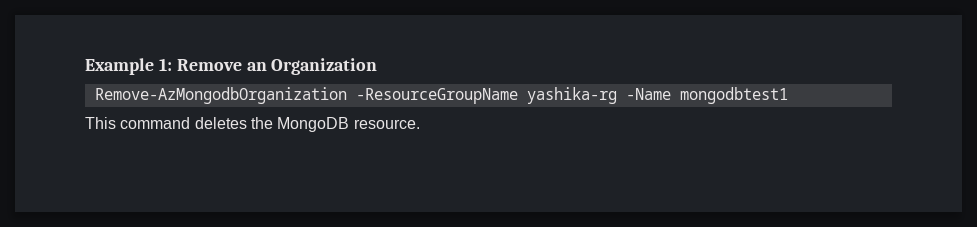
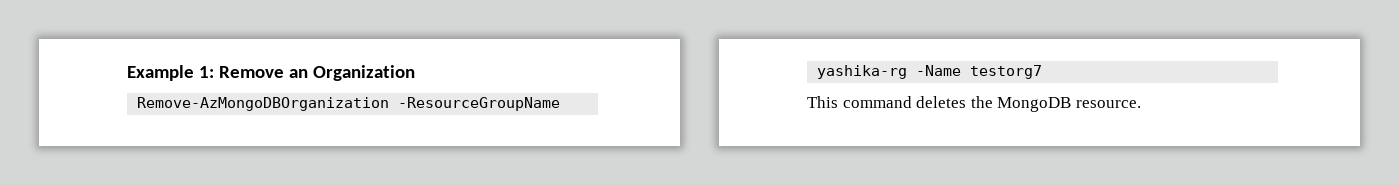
- Remove-AzMongodbOrganization -ResourceGroupName yashika-rg -Name mongodbtest1
+ Remove-AzMongoDBOrganization -ResourceGroupName yashika-rg -Name testorg7

